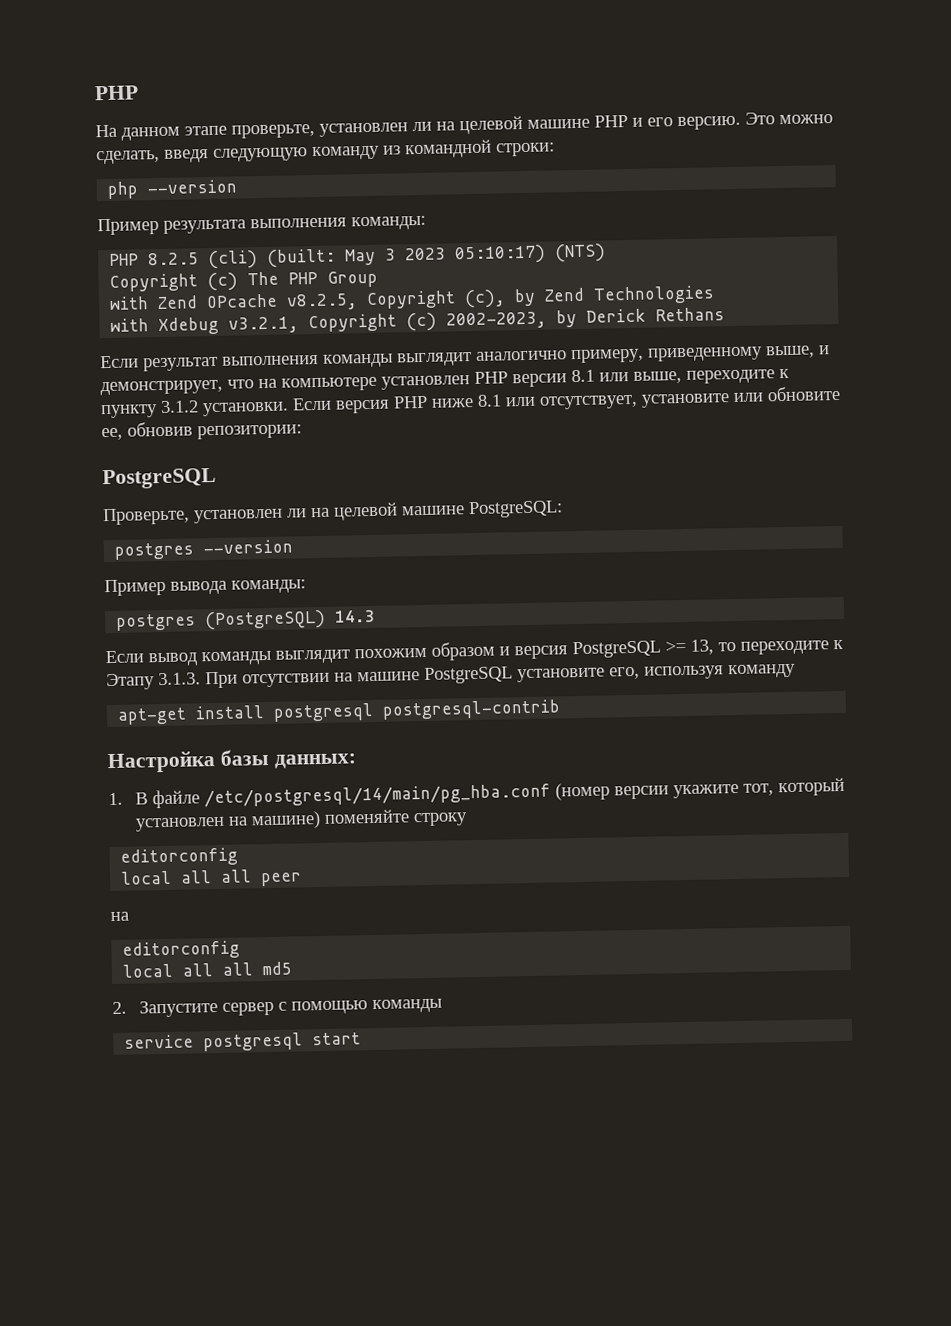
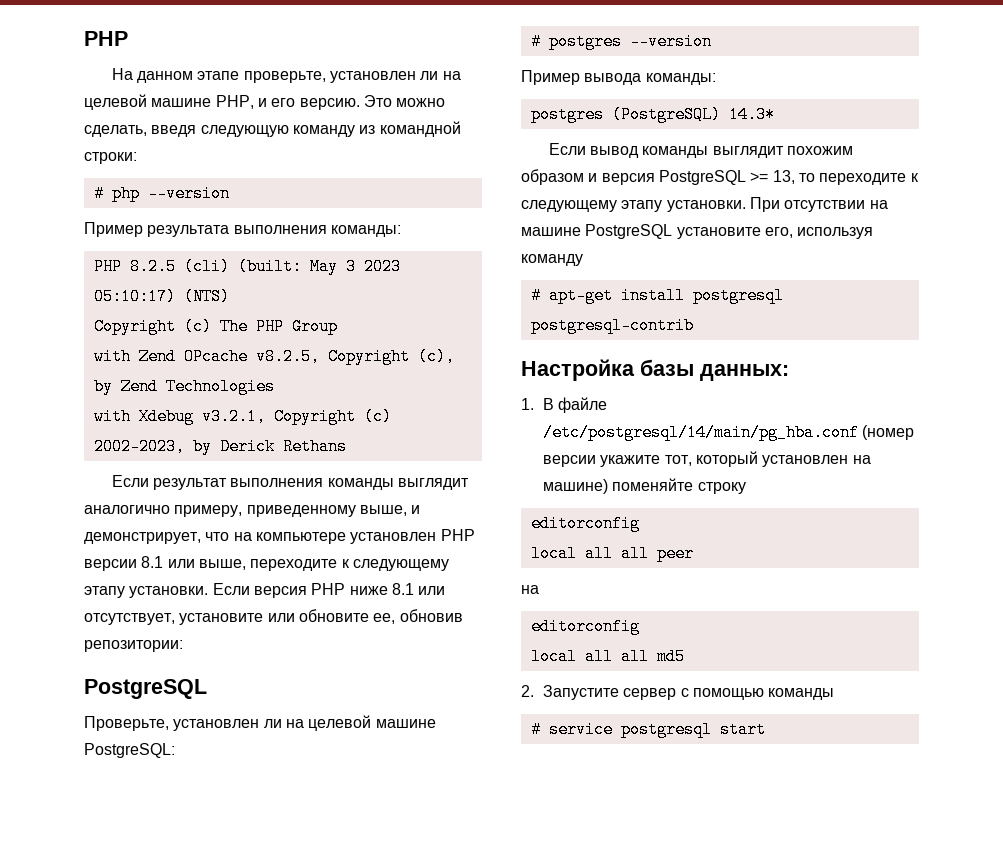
- На данном этапе проверьте, установлен ли на целевой машине PHP и его версию.
+ На данном этапе проверьте, установлен ли на целевой машине PHP, и его версию.
- php --version
+ # php --version
- Если результат выполнения команды выглядит аналогично примеру, приведенному выше, и демонстрирует, что на компьютере установлен PHP версии 8.1 или выше, переходите к пункту 3.1.2 установки.
+ Если результат выполнения команды выглядит аналогично примеру, приведенному выше, и демонстрирует, что на компьютере установлен PHP версии 8.1 или выше, переходите к следующему этапу установки.
- postgres --version
+ # postgres --version
- postgres (PostgreSQL) 14.3
+ postgres (PostgreSQL) 14.3*
- Если вывод команды выглядит похожим образом и версия PostgreSQL >= 13, то переходите к Этапу 3.1.3. При отсутствии на машине PostgreSQL установите его, используя команду
+ Если вывод команды выглядит похожим образом и версия PostgreSQL >= 13, то переходите к следующему этапу установки. При отсутствии на машине PostgreSQL установите его, используя команду
- apt-get install postgresql postgresql-contrib
+ # apt-get install postgresql postgresql-contrib
- service postgresql start
+ # service postgresql start

